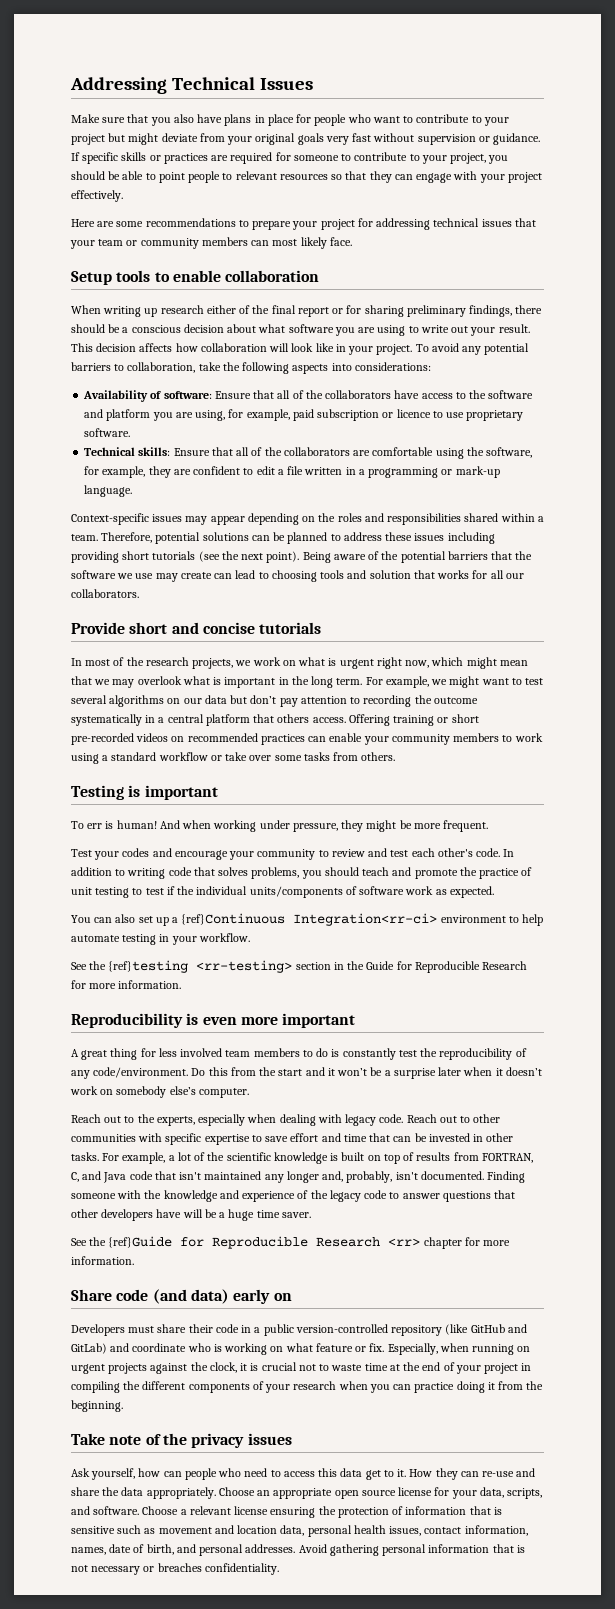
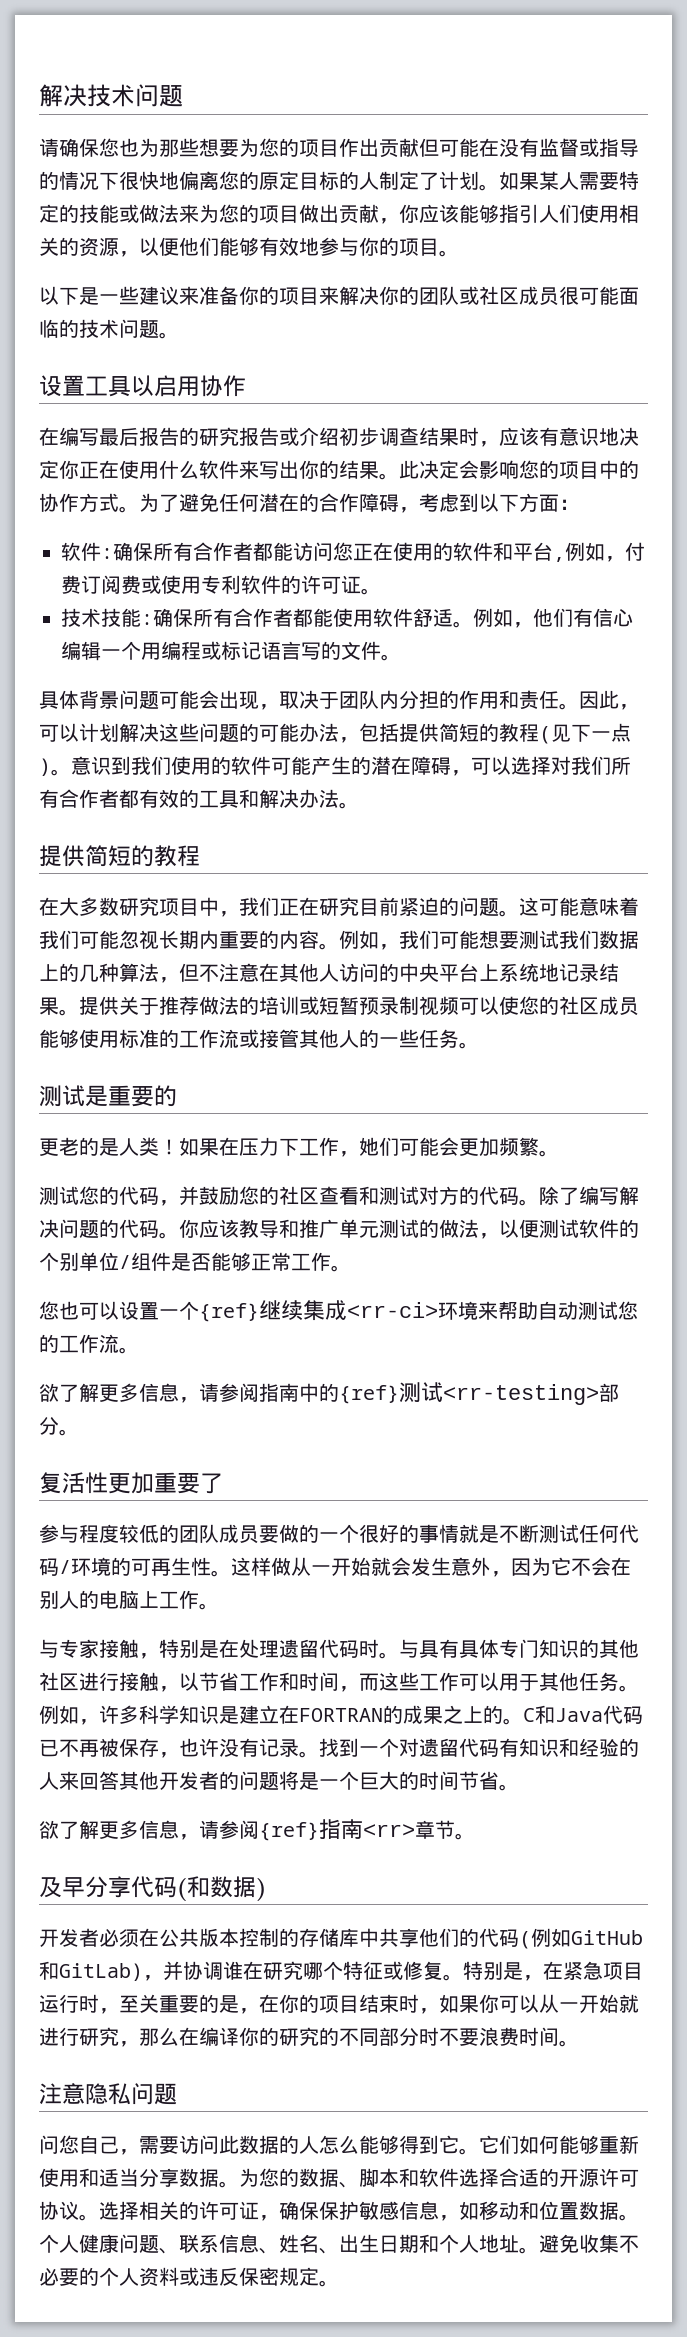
- Addressing Technical Issues
- Make sure that you also have plans in place for people who want to contribute to your project but might deviate from your original goals very fast without supervision or guidance. If specific skills or practices are required for someone to contribute to your project, you should be able to point people to relevant resources so that they can engage with your project effectively.
- Here are some recommendations to prepare your project for addressing technical issues that your team or community members can most likely face.
- Setup tools to enable collaboration
- When writing up research either of the final report or for sharing preliminary findings, there should be a conscious decision about what software you are using to write out your result. This decision affects how collaboration will look like in your project. To avoid any potential barriers to collaboration, take the following aspects into considerations:
- Availability of software: Ensure that all of the collaborators have access to the software and platform you are using, for example, paid subscription or licence to use proprietary software.
- Technical skills: Ensure that all of the collaborators are comfortable using the software, for example, they are confident to edit a file written in a programming or mark-up language.
- Context-specific issues may appear depending on the roles and responsibilities shared within a team. Therefore, potential solutions can be planned to address these issues including providing short tutorials (see the next point). Being aware of the potential barriers that the software we use may create can lead to choosing tools and solution that works for all our collaborators.
- Provide short and concise tutorials
- In most of the research projects, we work on what is urgent right now, which might mean that we may overlook what is important in the long term. For example, we might want to test several algorithms on our data but don’t pay attention to recording the outcome systematically in a central platform that others access. Offering training or short pre-recorded videos on recommended practices can enable your community members to work using a standard workflow or take over some tasks from others.
- Testing is important
- To err is human! And when working under pressure, they might be more frequent.
- Test your codes and encourage your community to review and test each other's code. In addition to writing code that solves problems, you should teach and promote the practice of unit testing to test if the individual units/components of software work as expected.
- You can also set up a {ref}Continuous Integration<rr-ci> environment to help automate testing in your workflow.
- See the {ref}testing <rr-testing> section in the Guide for Reproducible Research for more information.
- Reproducibility is even more important
- A great thing for less involved team members to do is constantly test the reproducibility of any code/environment. Do this from the start and it won’t be a surprise later when it doesn’t work on somebody else’s computer.
- Reach out to the experts, especially when dealing with legacy code. Reach out to other communities with specific expertise to save effort and time that can be invested in other tasks. For example, a lot of the scientific knowledge is built on top of results from FORTRAN, C, and Java code that isn't maintained any longer and, probably, isn't documented. Finding someone with the knowledge and experience of the legacy code to answer questions that other developers have will be a huge time saver.
- See the {ref}Guide for Reproducible Research <rr> chapter for more information.
- Share code (and data) early on
- Developers must share their code in a public version-controlled repository (like GitHub and GitLab) and coordinate who is working on what feature or fix. Especially, when running on urgent projects against the clock, it is crucial not to waste time at the end of your project in compiling the different components of your research when you can practice doing it from the beginning.
- Take note of the privacy issues
- Ask yourself, how can people who need to access this data get to it. How they can re-use and share the data appropriately. Choose an appropriate open source license for your data, scripts, and software. Choose a relevant license ensuring the protection of information that is sensitive such as movement and location data, personal health issues, contact information, names, date of birth, and personal addresses. Avoid gathering personal information that is not necessary or breaches confidentiality.
+ 解决技术问题
+ 请确保您也为那些想要为您的项目作出贡献但可能在没有监督或指导的情况下很快地偏离您的原定目标的人制定了计划。如果某人需要特定的技能或做法来为您的项目做出贡献，你应该能够指引人们使用相关的资源，以便他们能够有效地参与你的项目。
+ 以下是一些建议来准备你的项目来解决你的团队或社区成员很可能面临的技术问题。
+ 设置工具以启用协作
+ 在编写最后报告的研究报告或介绍初步调查结果时，应该有意识地决定你正在使用什么软件来写出你的结果。此决定会影响您的项目中的协作方式。为了避免任何潜在的合作障碍，考虑到以下方面：
+ 软件:确保所有合作者都能访问您正在使用的软件和平台,例如，付费订阅费或使用专利软件的许可证。
+ 技术技能:确保所有合作者都能使用软件舒适。例如，他们有信心编辑一个用编程或标记语言写的文件。
+ 具体背景问题可能会出现，取决于团队内分担的作用和责任。因此，可以计划解决这些问题的可能办法，包括提供简短的教程(见下一点)。意识到我们使用的软件可能产生的潜在障碍，可以选择对我们所有合作者都有效的工具和解决办法。
+ 提供简短的教程
+ 在大多数研究项目中，我们正在研究目前紧迫的问题。这可能意味着我们可能忽视长期内重要的内容。例如，我们可能想要测试我们数据上的几种算法，但不注意在其他人访问的中央平台上系统地记录结果。提供关于推荐做法的培训或短暂预录制视频可以使您的社区成员能够使用标准的工作流或接管其他人的一些任务。
+ 测试是重要的
+ 更老的是人类！如果在压力下工作，她们可能会更加频繁。
+ 测试您的代码，并鼓励您的社区查看和测试对方的代码。除了编写解决问题的代码。你应该教导和推广单元测试的做法，以便测试软件的个别单位/组件是否能够正常工作。
+ 您也可以设置一个{ref}继续集成<rr-ci>环境来帮助自动测试您的工作流。
+ 欲了解更多信息，请参阅指南中的{ref}测试<rr-testing>部分。
+ 复活性更加重要了
+ 参与程度较低的团队成员要做的一个很好的事情就是不断测试任何代码/环境的可再生性。这样做从一开始就会发生意外，因为它不会在别人的电脑上工作。
+ 与专家接触，特别是在处理遗留代码时。与具有具体专门知识的其他社区进行接触，以节省工作和时间，而这些工作可以用于其他任务。例如，许多科学知识是建立在FORTRAN的成果之上的。C和Java代码已不再被保存，也许没有记录。找到一个对遗留代码有知识和经验的人来回答其他开发者的问题将是一个巨大的时间节省。
+ 欲了解更多信息，请参阅{ref}指南<rr>章节。
+ 及早分享代码(和数据)
+ 开发者必须在公共版本控制的存储库中共享他们的代码(例如GitHub和GitLab)，并协调谁在研究哪个特征或修复。特别是，在紧急项目运行时，至关重要的是，在你的项目结束时，如果你可以从一开始就进行研究，那么在编译你的研究的不同部分时不要浪费时间。
+ 注意隐私问题
+ 问您自己，需要访问此数据的人怎么能够得到它。它们如何能够重新使用和适当分享数据。为您的数据、脚本和软件选择合适的开源许可协议。选择相关的许可证，确保保护敏感信息，如移动和位置数据。个人健康问题、联系信息、姓名、出生日期和个人地址。避免收集不必要的个人资料或违反保密规定。

